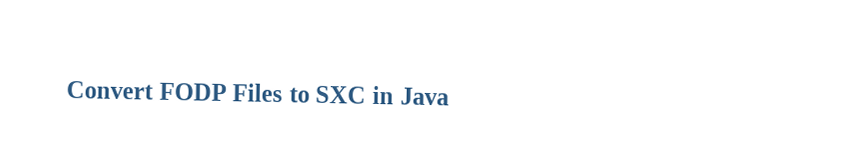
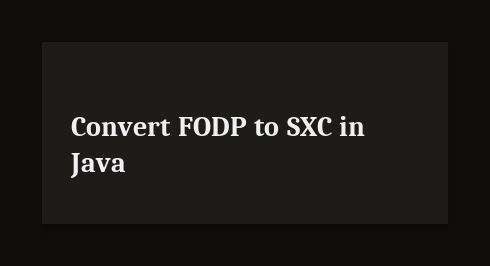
- Convert FODP Files to SXC in Java
+ Convert FODP to SXC in Java

